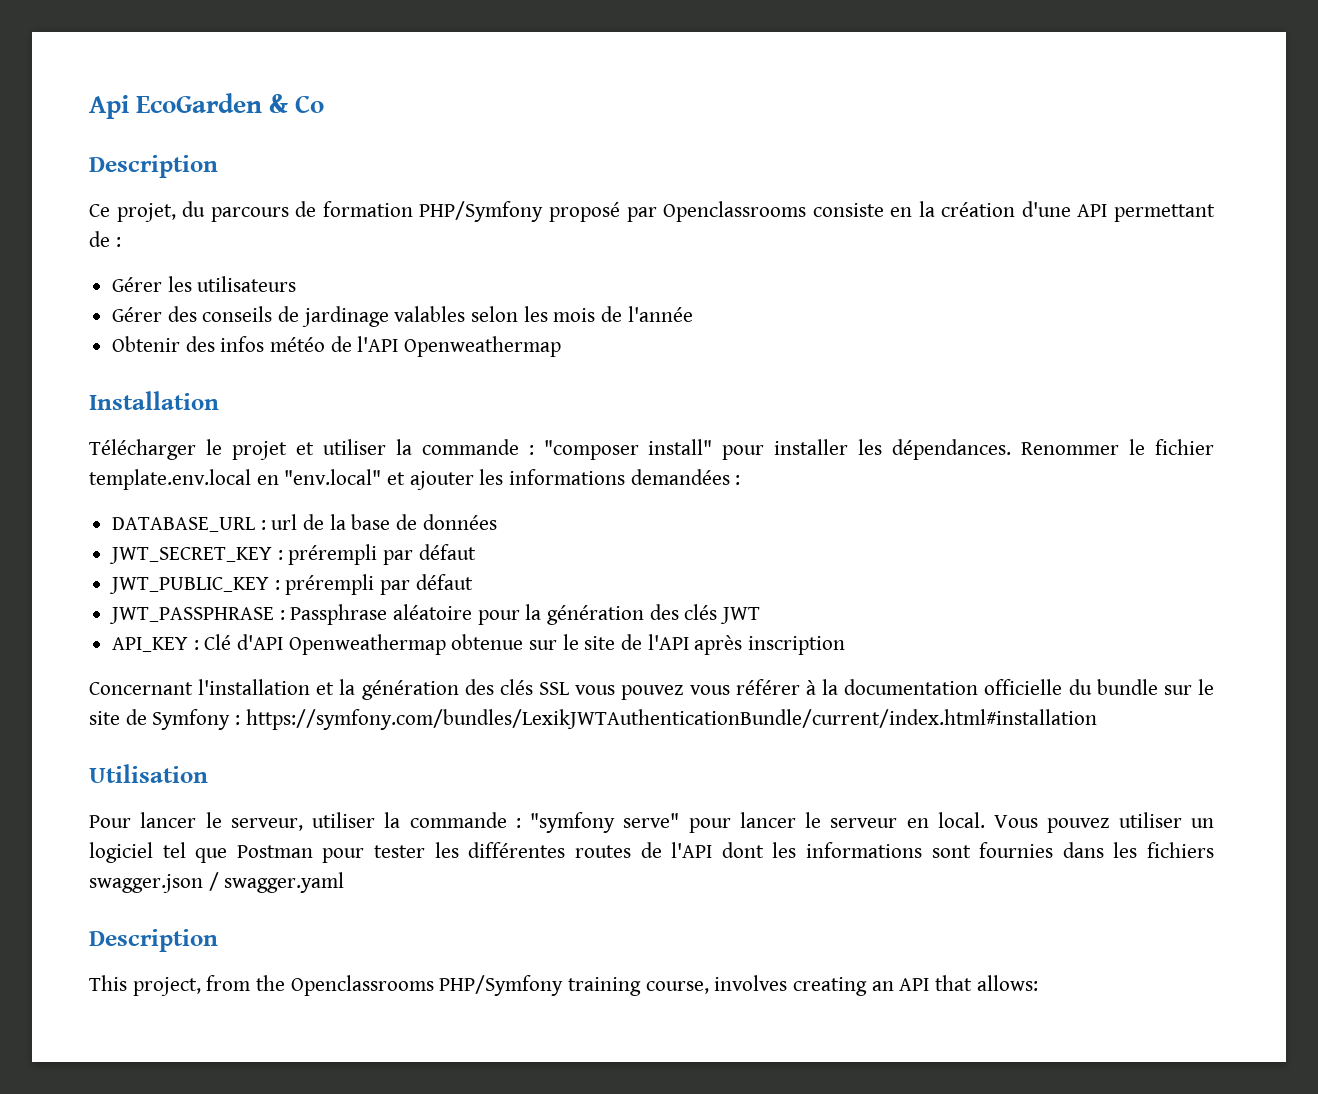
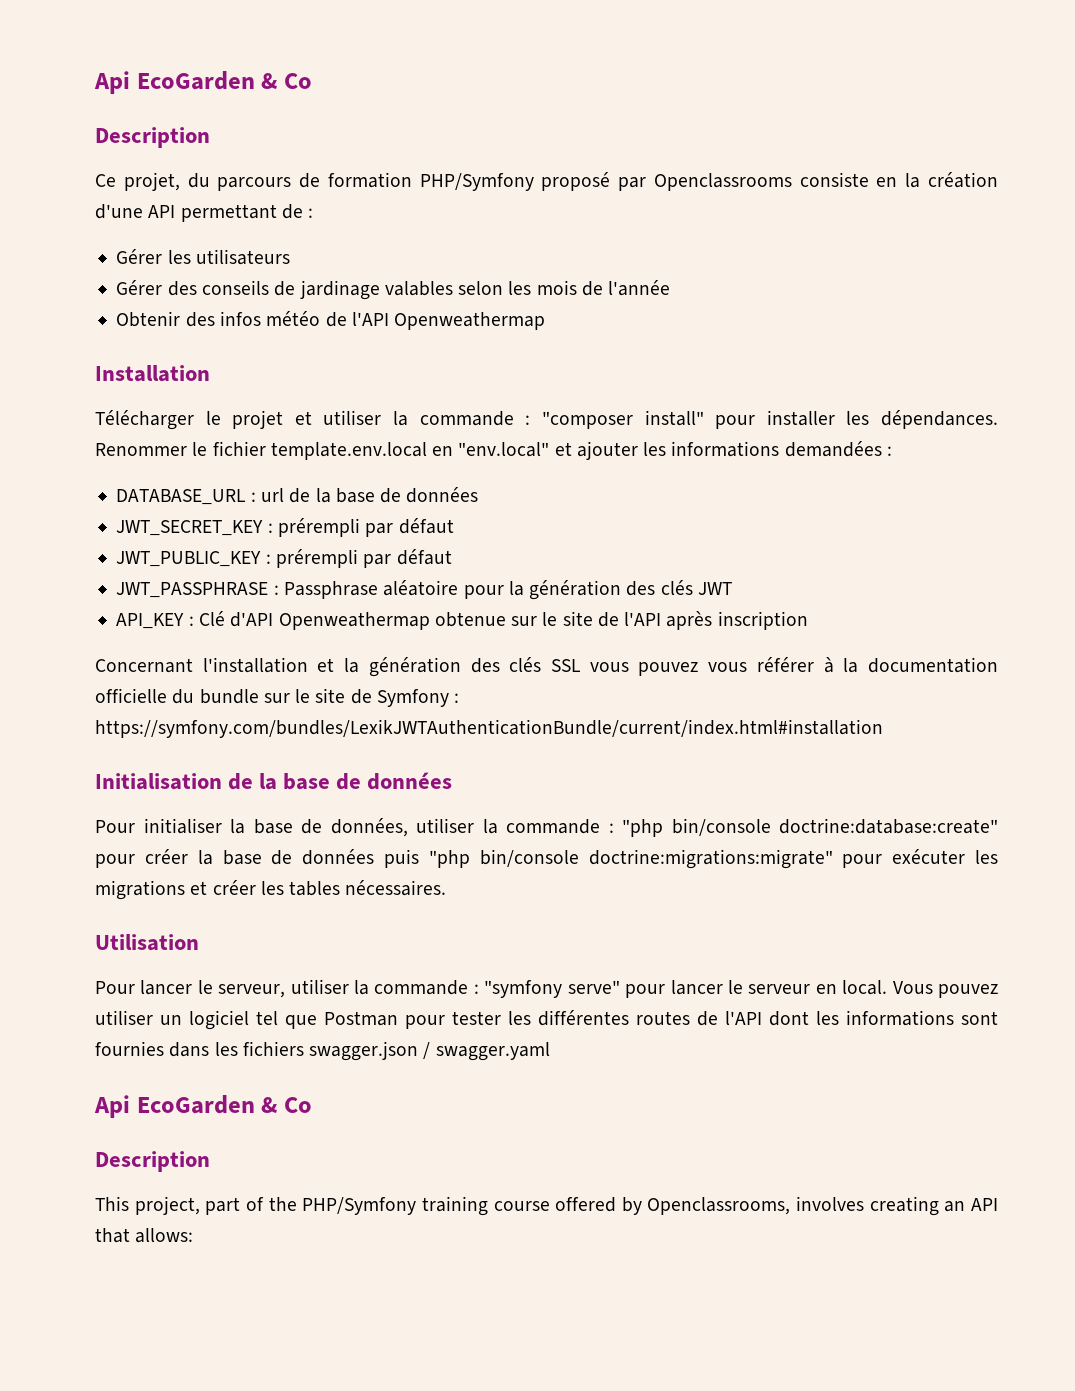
+ Initialisation de la base de données
+ Pour initialiser la base de données, utiliser la commande : "php bin/console doctrine:database:create" pour créer la base de données puis "php bin/console doctrine:migrations:migrate" pour exécuter les migrations et créer les tables nécessaires.
  Vous pouvez utiliser un logiciel tel que Postman pour tester les différentes routes de l'API dont les informations sont fournies dans les fichiers swagger.json / swagger.yaml
+ Api EcoGarden & Co
- This project, from the Openclassrooms PHP/Symfony training course, involves creating an API that allows:
+ This project, part of the PHP/Symfony training course offered by Openclassrooms, involves creating an API that allows:

